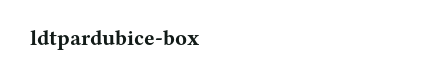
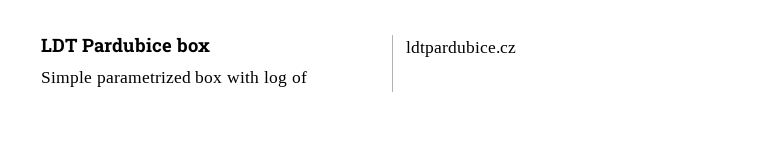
- ldtpardubice-box
+ LDT Pardubice box
+ Simple parametrized box with log of ldtpardubice.cz

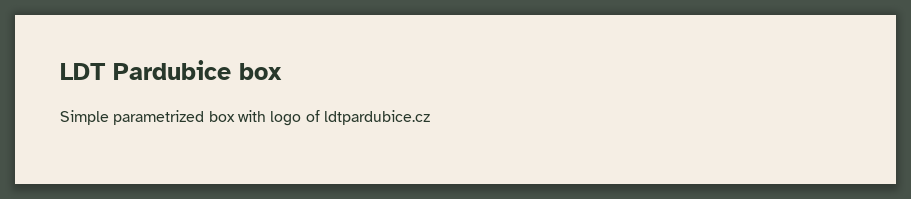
- Simple parametrized box with log of ldtpardubice.cz
+ Simple parametrized box with logo of ldtpardubice.cz

